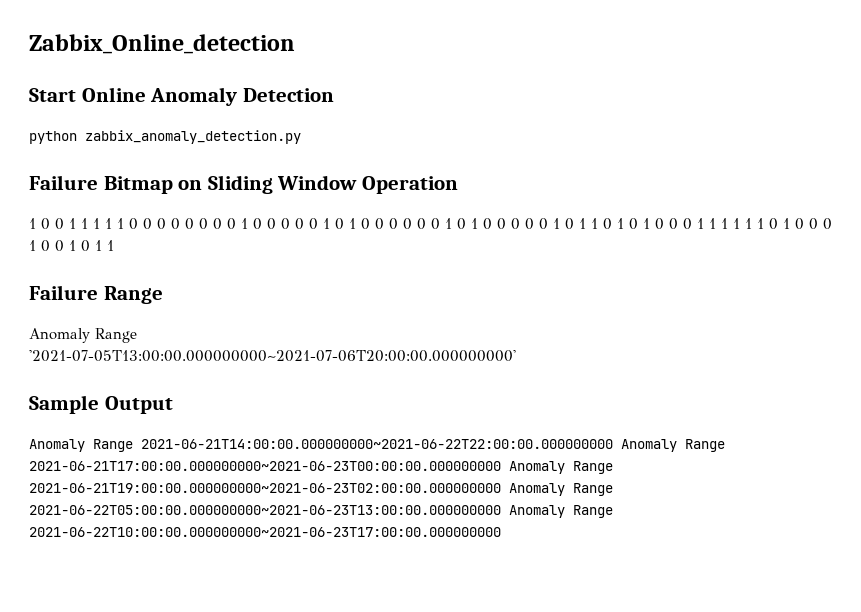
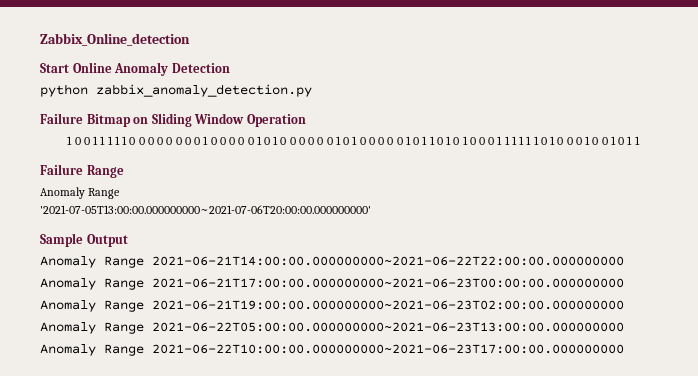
- Anomaly Range 2021-06-21T14:00:00.000000000~2021-06-22T22:00:00.000000000 Anomaly Range 2021-06-21T17:00:00.000000000~2021-06-23T00:00:00.000000000 Anomaly Range 2021-06-21T19:00:00.000000000~2021-06-23T02:00:00.000000000 Anomaly Range 2021-06-22T05:00:00.000000000~2021-06-23T13:00:00.000000000 Anomaly Range 2021-06-22T10:00:00.000000000~2021-06-23T17:00:00.000000000
+ Anomaly Range 2021-06-21T14:00:00.000000000~2021-06-22T22:00:00.000000000
+ Anomaly Range 2021-06-21T17:00:00.000000000~2021-06-23T00:00:00.000000000
+ Anomaly Range 2021-06-21T19:00:00.000000000~2021-06-23T02:00:00.000000000
+ Anomaly Range 2021-06-22T05:00:00.000000000~2021-06-23T13:00:00.000000000
+ Anomaly Range 2021-06-22T10:00:00.000000000~2021-06-23T17:00:00.000000000

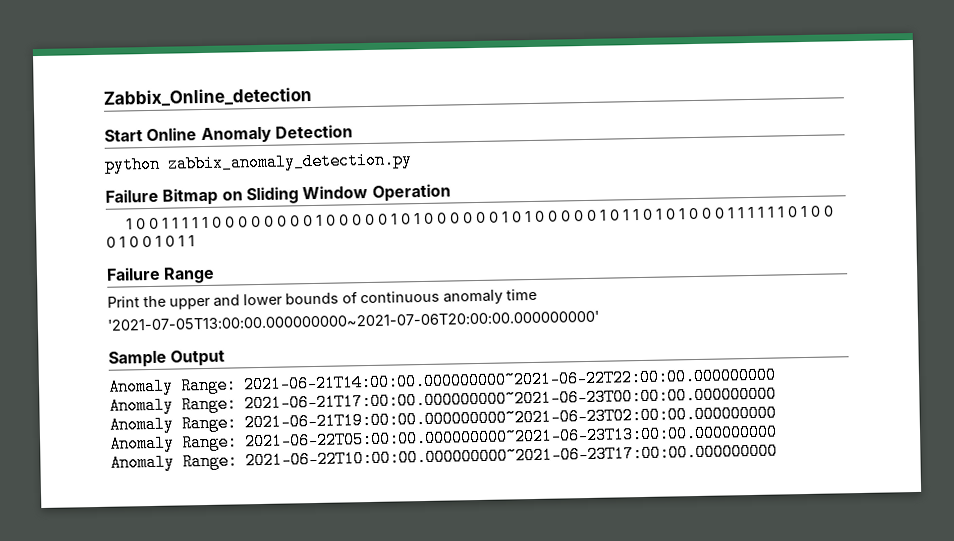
  Failure Range
- Anomaly Range
+ Print the upper and lower bounds of continuous anomaly time
- Anomaly Range 2021-06-21T14:00:00.000000000~2021-06-22T22:00:00.000000000
+ Anomaly Range: 2021-06-21T14:00:00.000000000~2021-06-22T22:00:00.000000000
- Anomaly Range 2021-06-21T17:00:00.000000000~2021-06-23T00:00:00.000000000
+ Anomaly Range: 2021-06-21T17:00:00.000000000~2021-06-23T00:00:00.000000000
- Anomaly Range 2021-06-21T19:00:00.000000000~2021-06-23T02:00:00.000000000
+ Anomaly Range: 2021-06-21T19:00:00.000000000~2021-06-23T02:00:00.000000000
- Anomaly Range 2021-06-22T05:00:00.000000000~2021-06-23T13:00:00.000000000
+ Anomaly Range: 2021-06-22T05:00:00.000000000~2021-06-23T13:00:00.000000000
- Anomaly Range 2021-06-22T10:00:00.000000000~2021-06-23T17:00:00.000000000
+ Anomaly Range: 2021-06-22T10:00:00.000000000~2021-06-23T17:00:00.000000000

